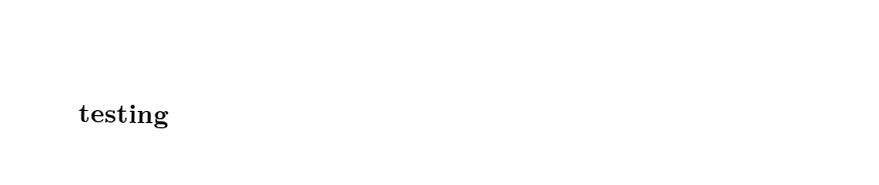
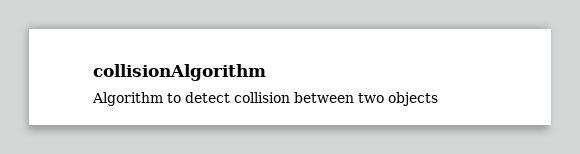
- testing
+ collisionAlgorithm
+ Algorithm to detect collision between two objects

